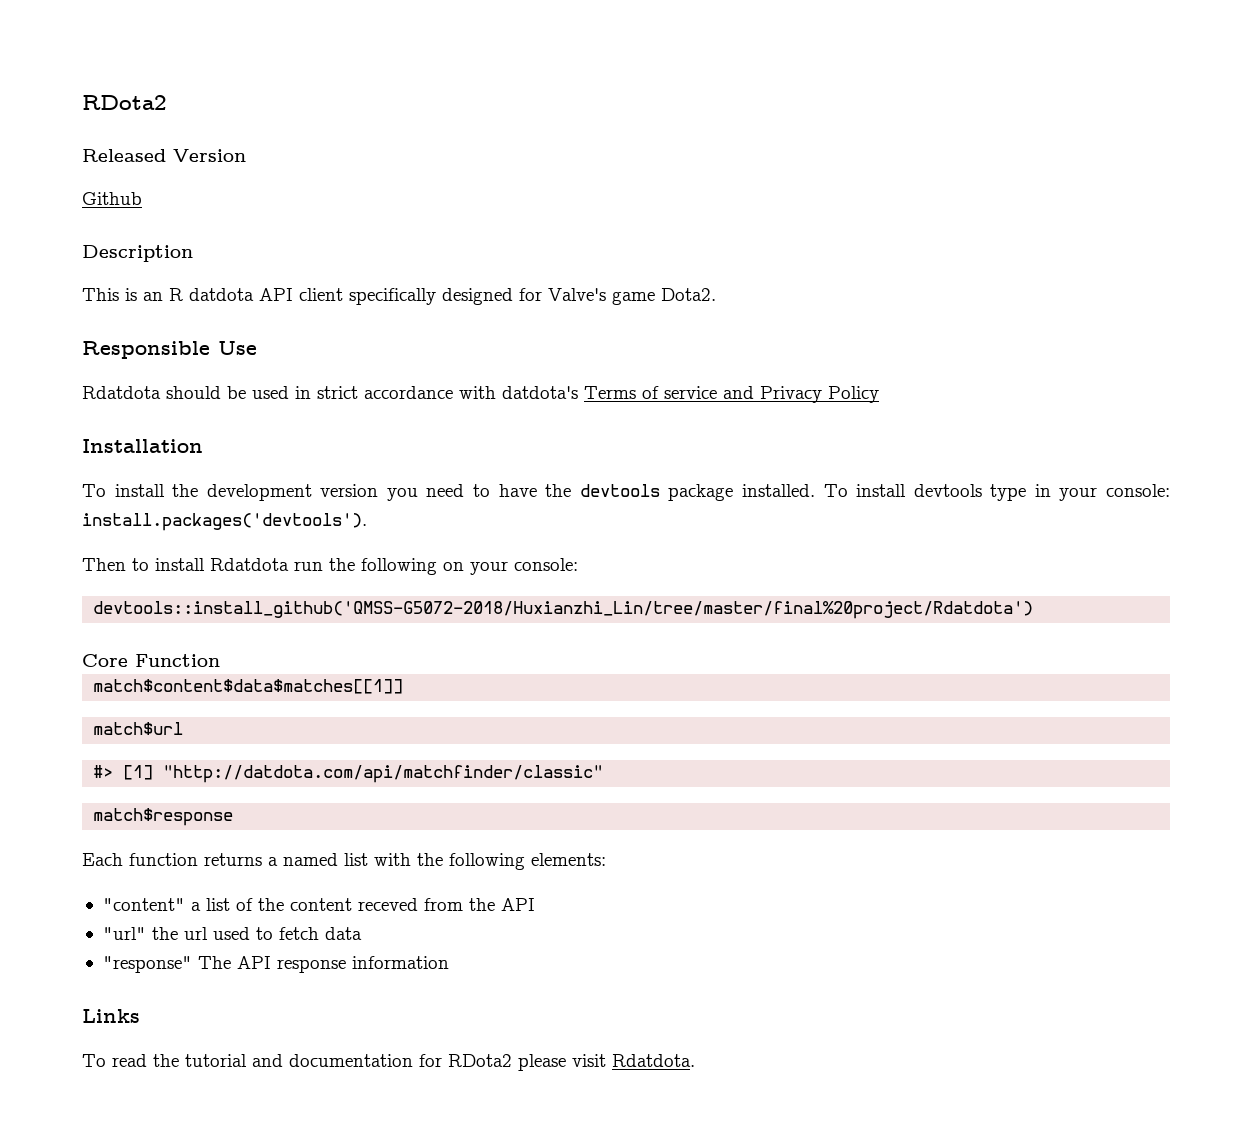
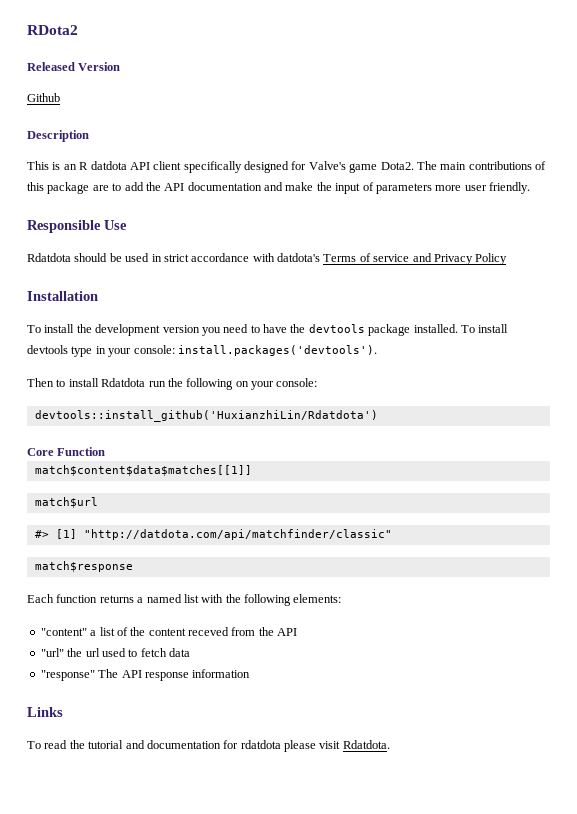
+ The main contributions of this package are to add the API documentation and make the input of parameters more user friendly.
- devtools::install_github('QMSS-G5072-2018/Huxianzhi_Lin/tree/master/final%20project/Rdatdota')
+ devtools::install_github('HuxianzhiLin/Rdatdota')
- To read the tutorial and documentation for RDota2 please visit Rdatdota.
+ To read the tutorial and documentation for rdatdota please visit Rdatdota.

